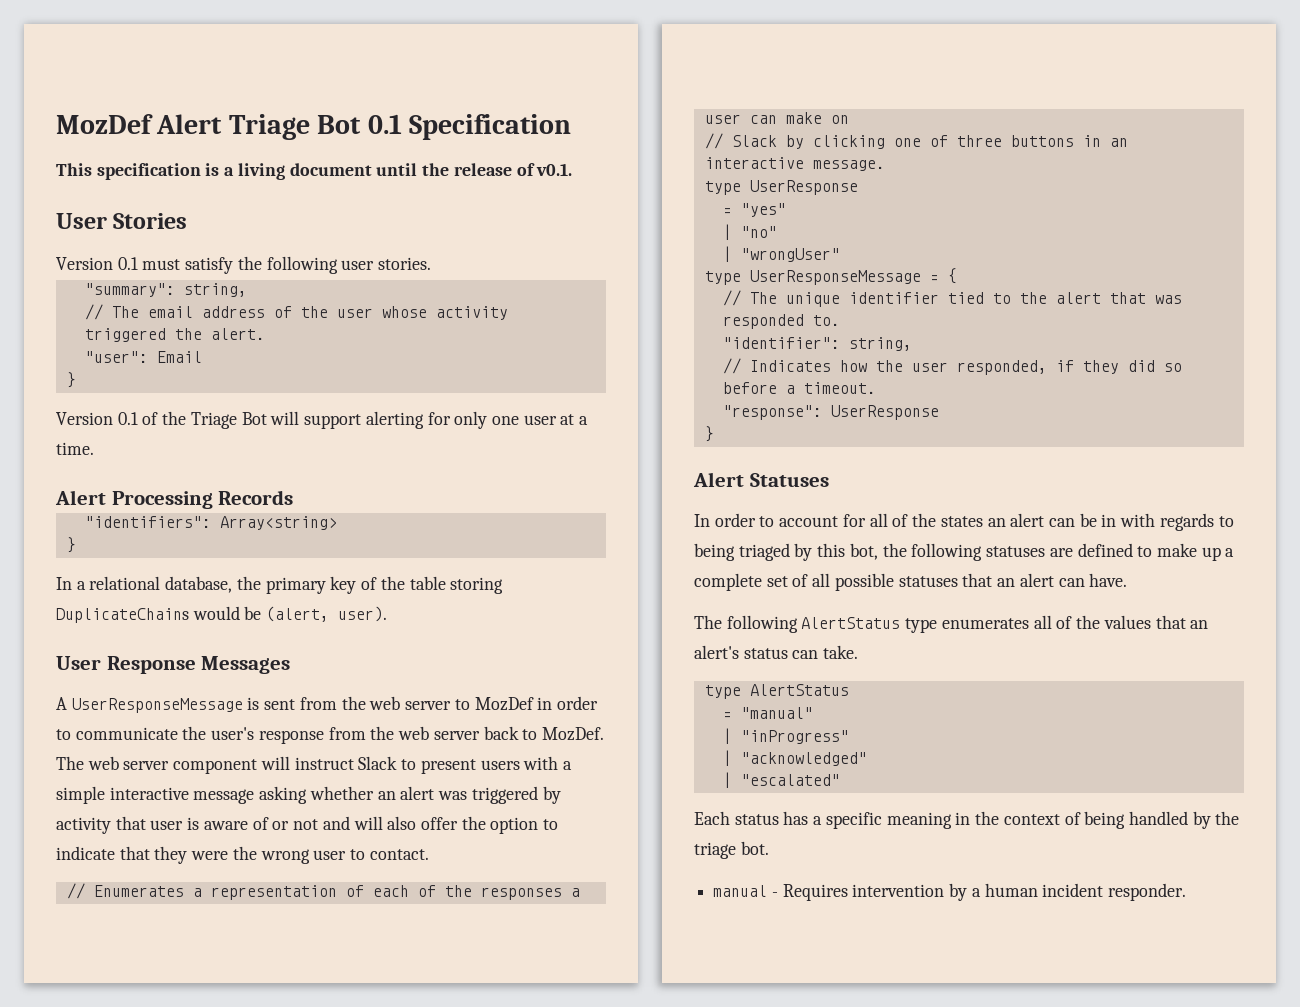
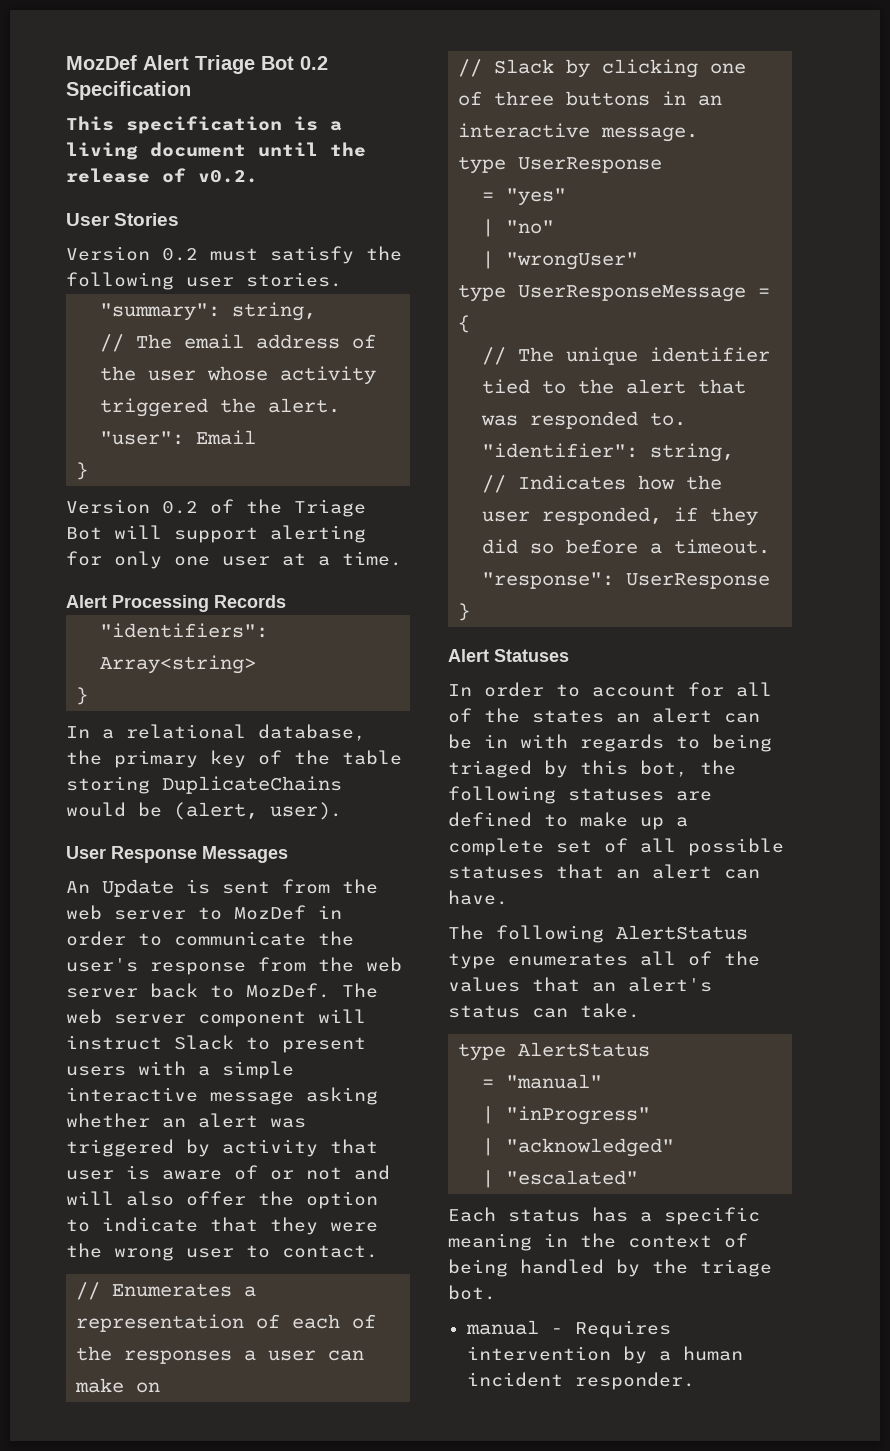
- MozDef Alert Triage Bot 0.1 Specification
+ MozDef Alert Triage Bot 0.2 Specification
- This specification is a living document until the release of v0.1.
+ This specification is a living document until the release of v0.2.
- Version 0.1 must satisfy the following user stories.
+ Version 0.2 must satisfy the following user stories.
- Version 0.1 of the Triage Bot will support alerting for only one user at a time.
+ Version 0.2 of the Triage Bot will support alerting for only one user at a time.
- A UserResponseMessage is sent from the web server to MozDef in order to communicate the user's response from the web server back to MozDef.
+ An Update is sent from the web server to MozDef in order to communicate the user's response from the web server back to MozDef.

